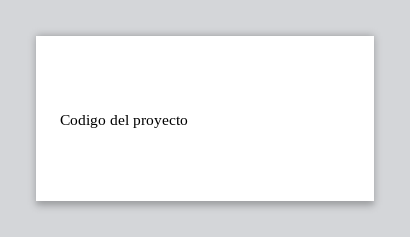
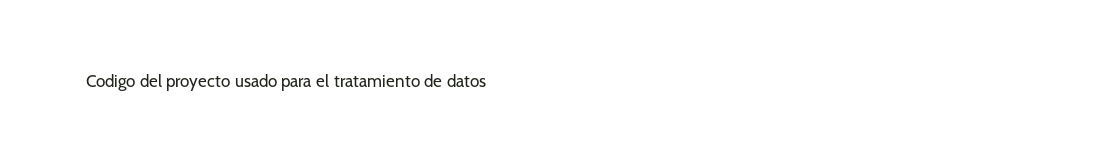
- Codigo del proyecto
+ Codigo del proyecto usado para el tratamiento de datos

